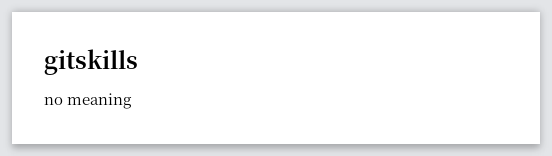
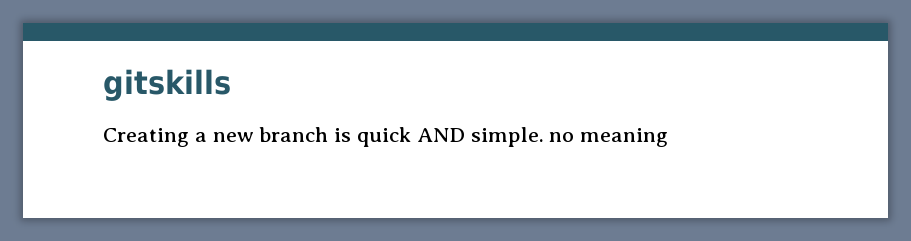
- no meaning
+ Creating a new branch is quick AND simple. no meaning

